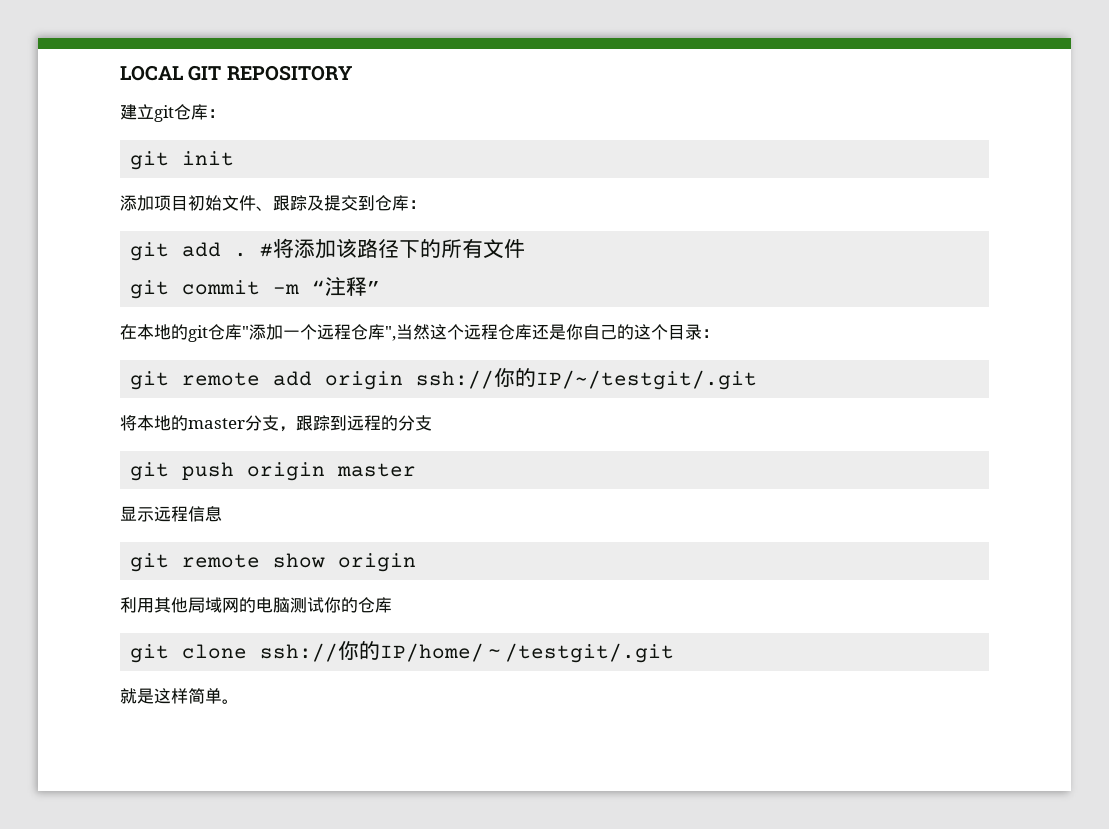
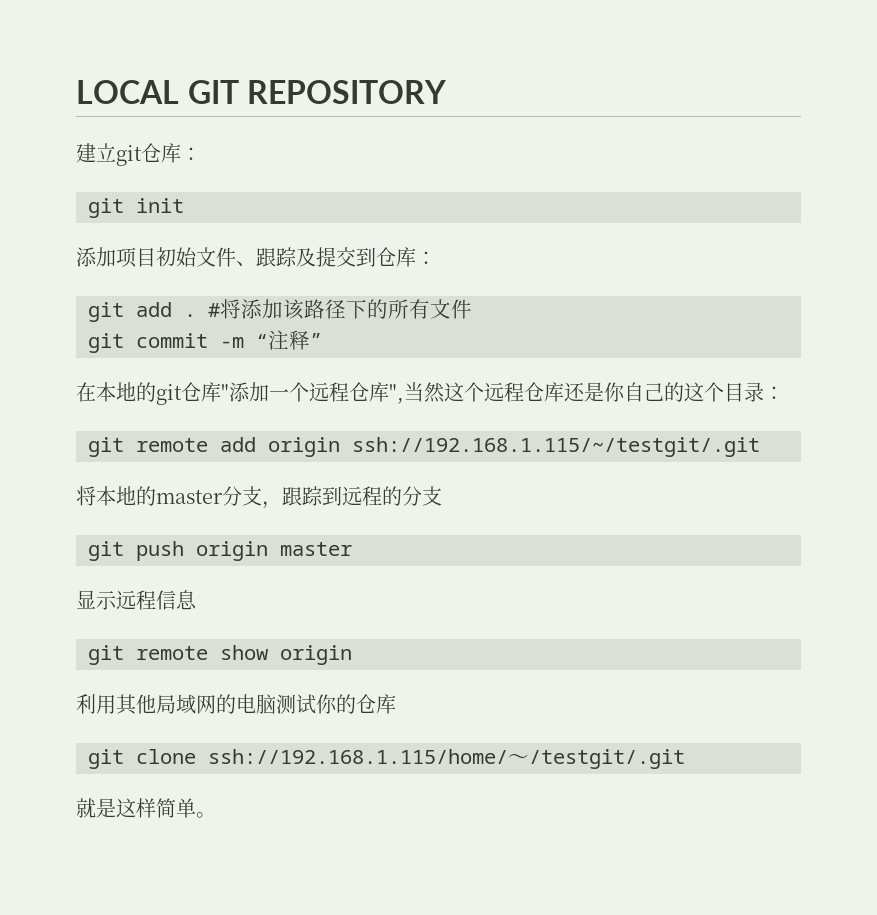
- git remote add origin ssh://你的IP/~/testgit/.git
+ git remote add origin ssh://192.168.1.115/~/testgit/.git
- git clone ssh://你的IP/home/～/testgit/.git
+ git clone ssh://192.168.1.115/home/～/testgit/.git

